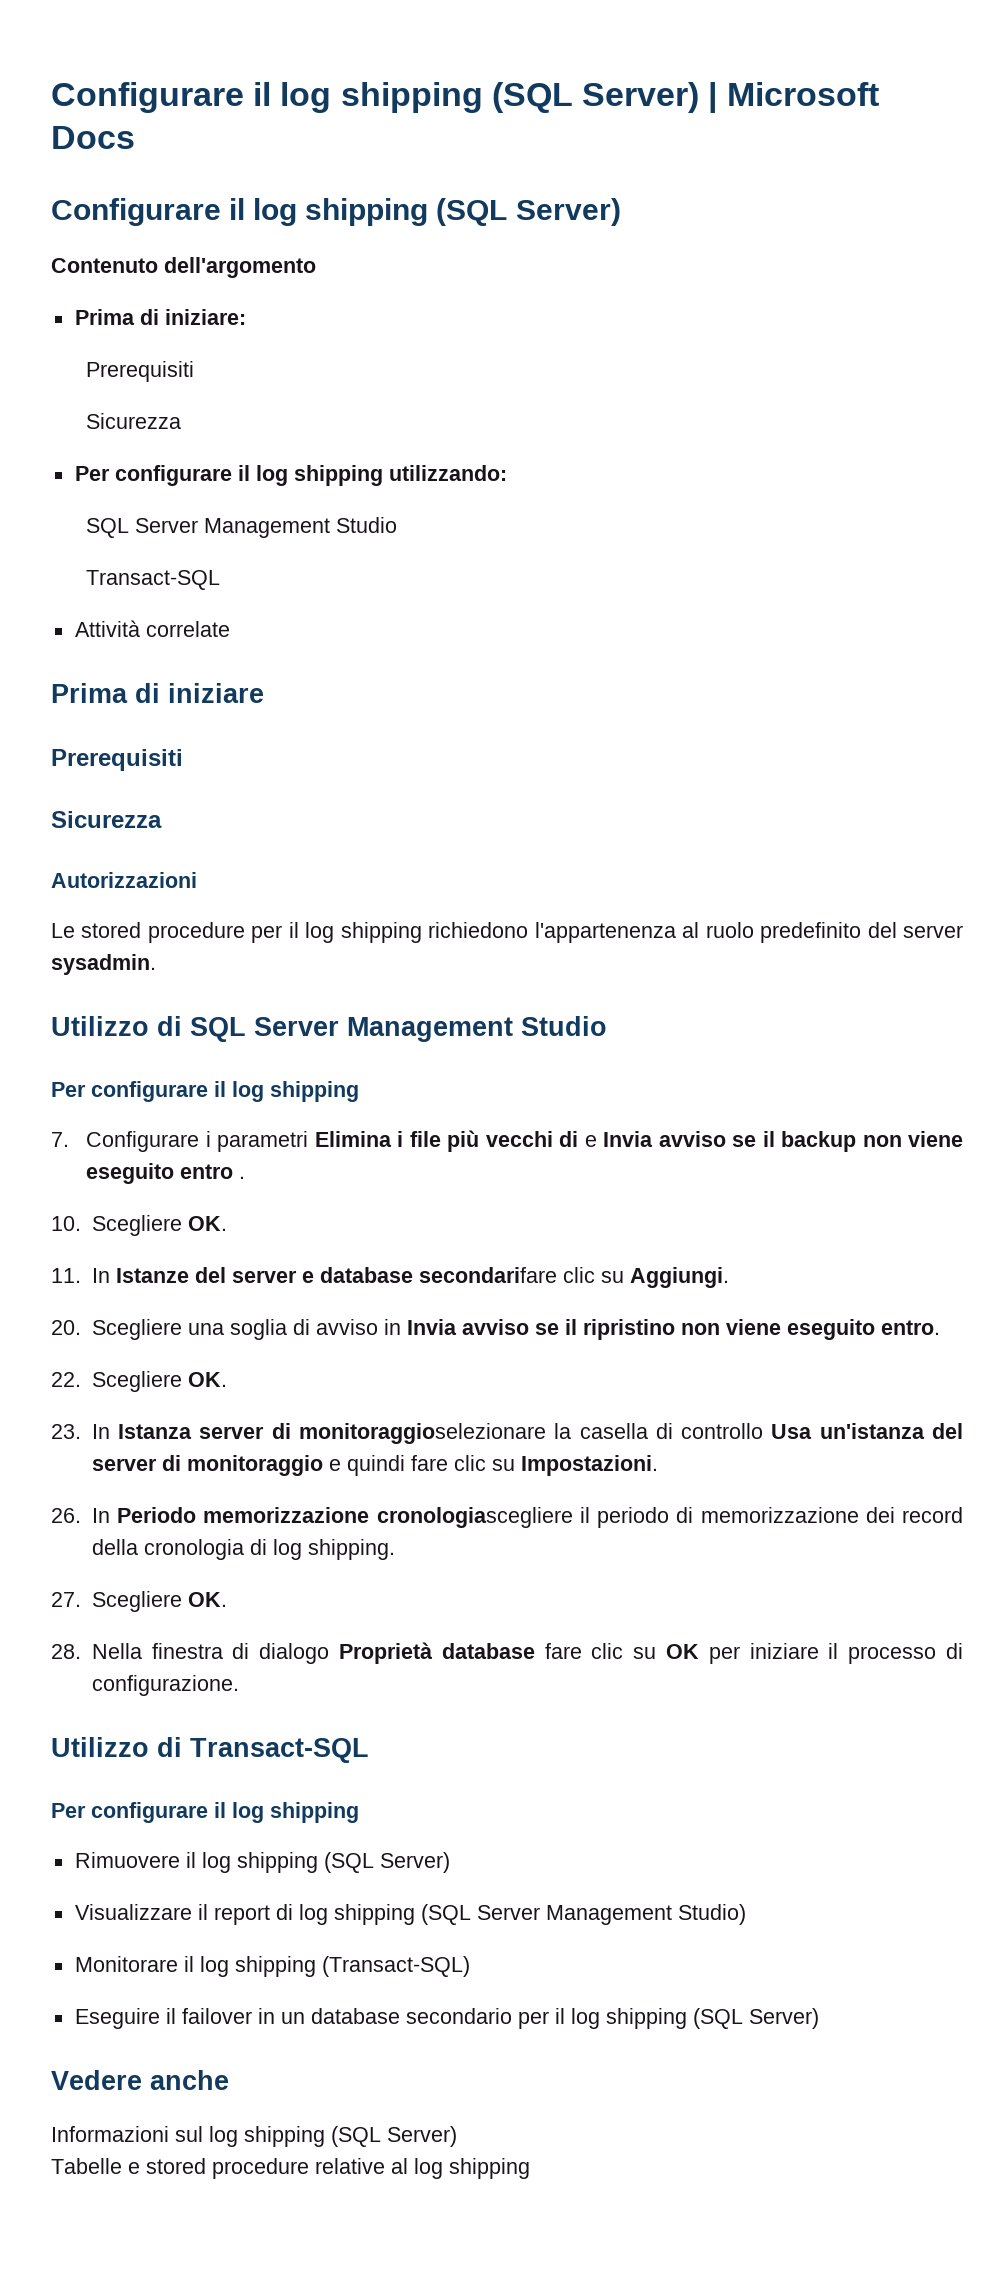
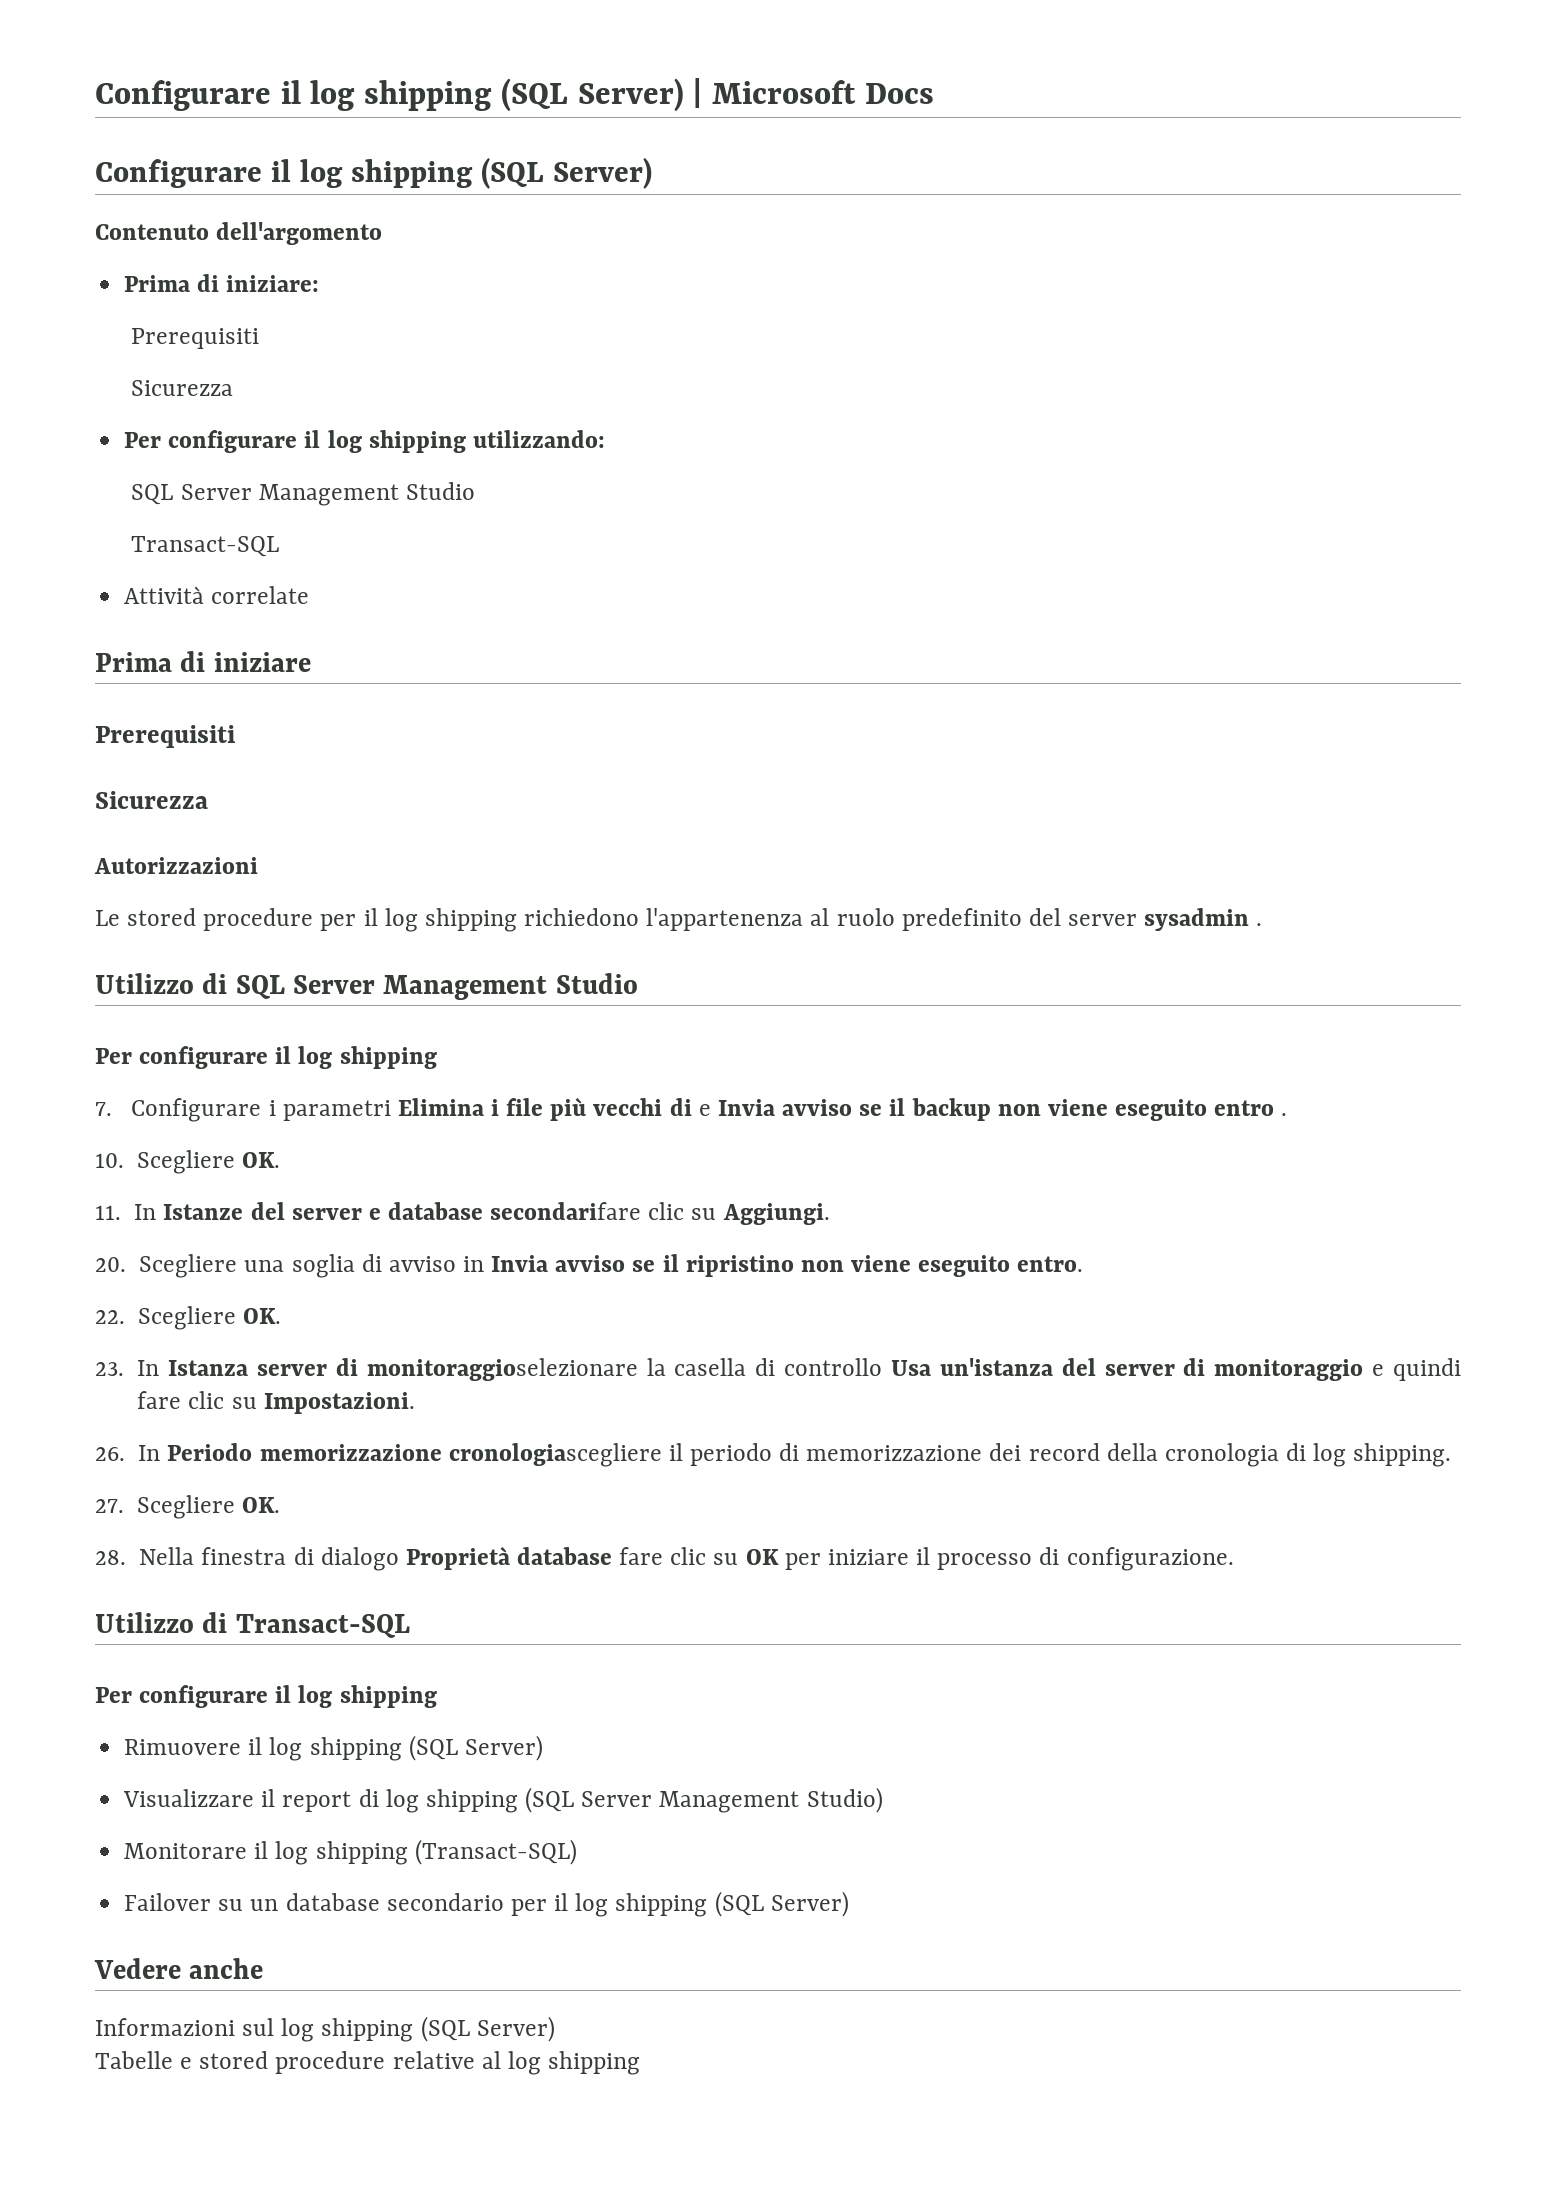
- Le stored procedure per il log shipping richiedono l'appartenenza al ruolo predefinito del server sysadmin.
+ Le stored procedure per il log shipping richiedono l'appartenenza al ruolo predefinito del server sysadmin .
- Eseguire il failover in un database secondario per il log shipping (SQL Server)
+ Failover su un database secondario per il log shipping (SQL Server)

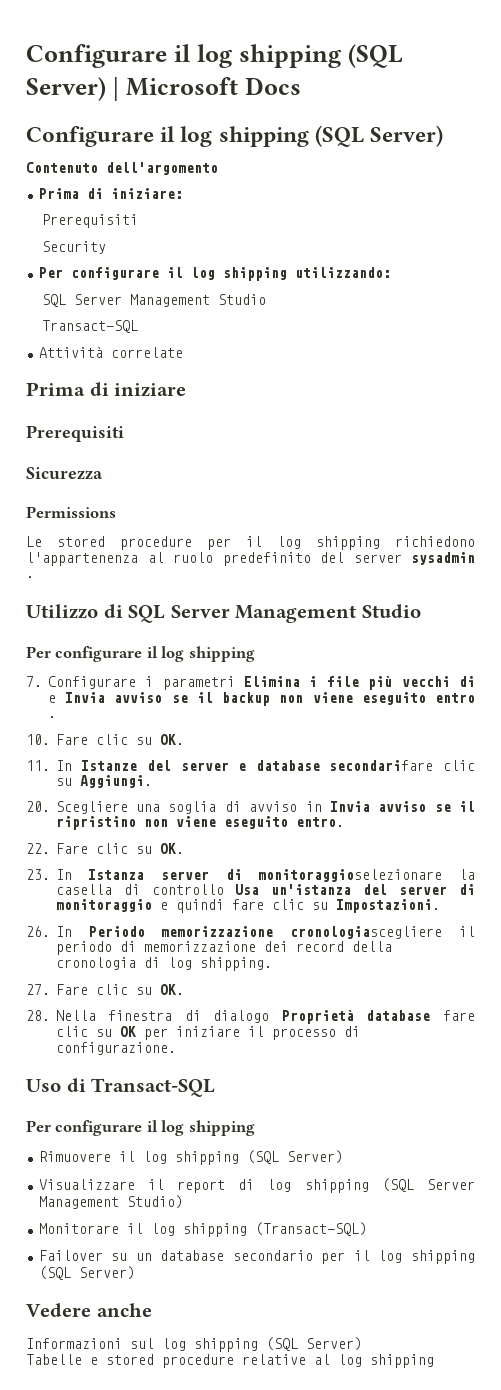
  Prima di iniziare:
  Prerequisiti
- Sicurezza
+ Security
- Autorizzazioni
+ Permissions
- 10. Scegliere OK.
+ 10. Fare clic su OK.
- 22. Scegliere OK.
+ 22. Fare clic su OK.
- 27. Scegliere OK.
+ 27. Fare clic su OK.
- Utilizzo di Transact-SQL
+ Uso di Transact-SQL

